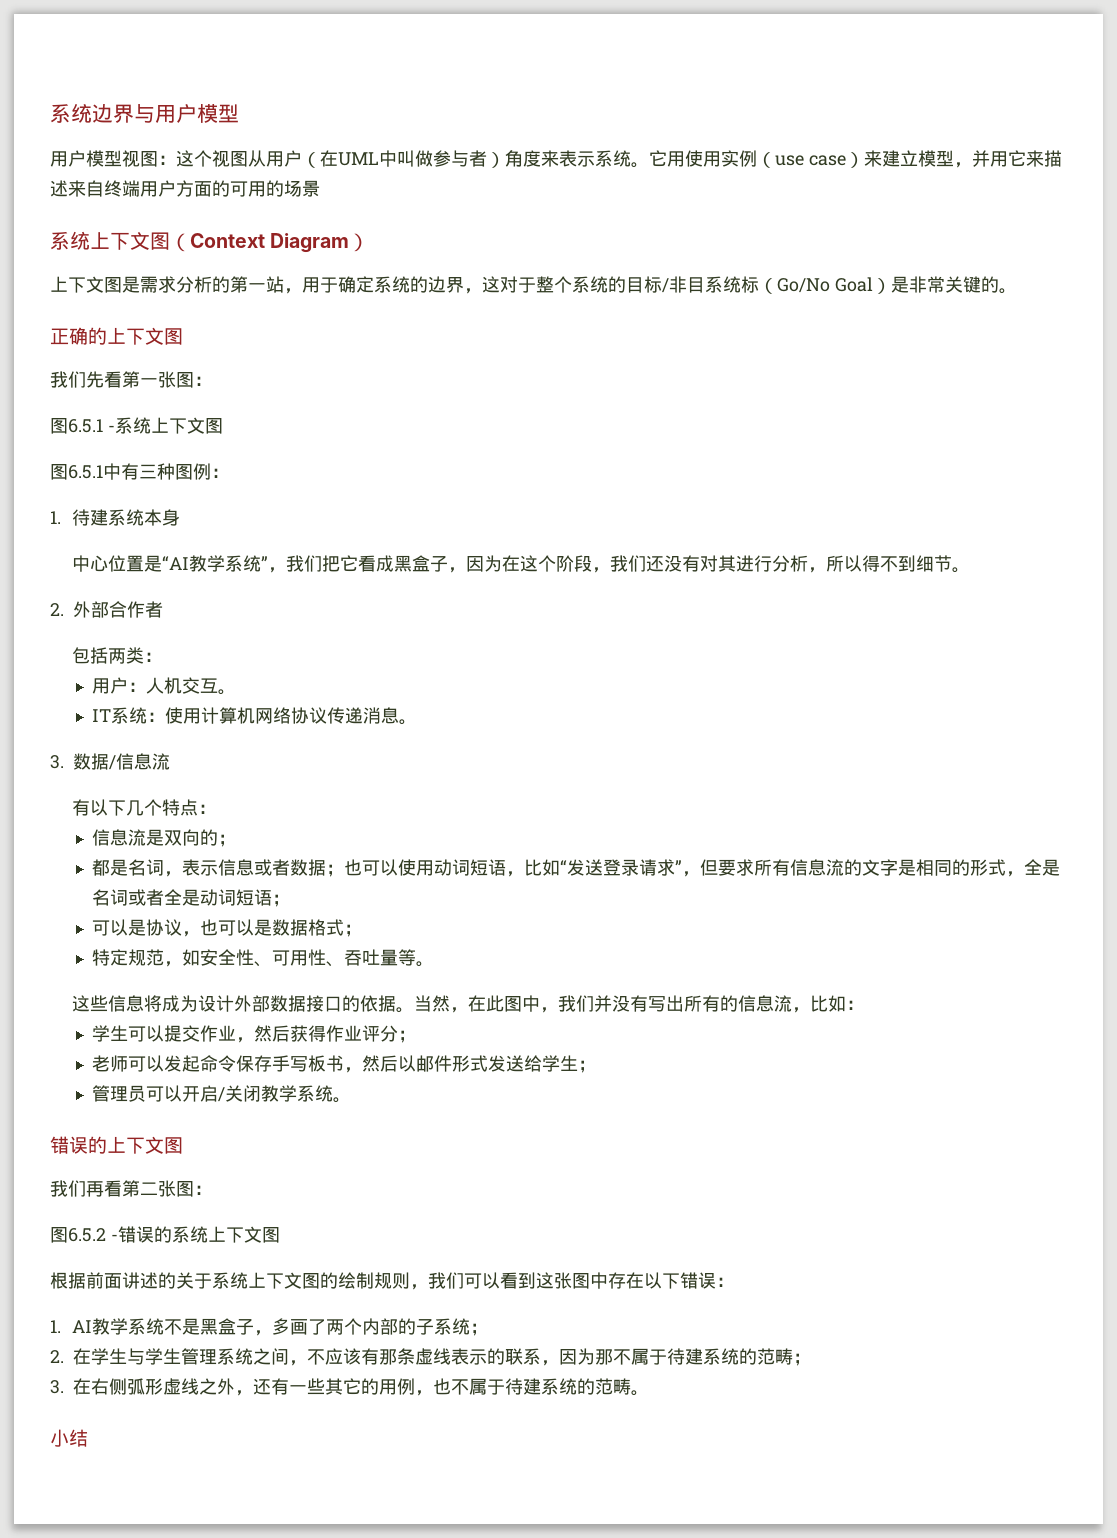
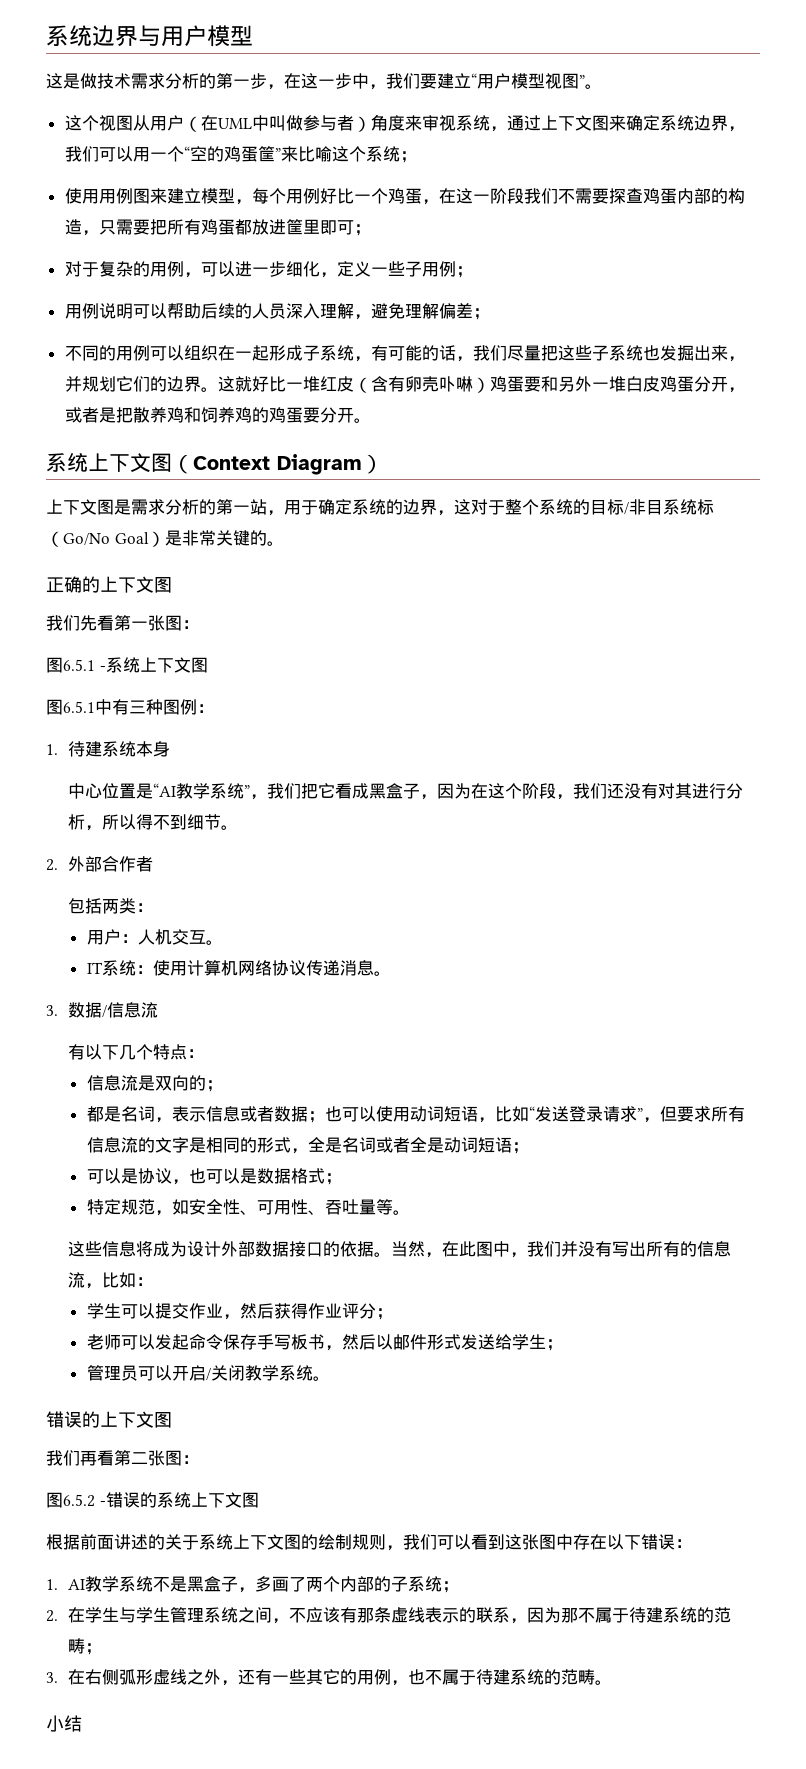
- 用户模型视图：这个视图从用户（在UML中叫做参与者）角度来表示系统。它用使用实例（use case）来建立模型，并用它来描述来自终端用户方面的可用的场景
+ 这是做技术需求分析的第一步，在这一步中，我们要建立“用户模型视图”。
+ 这个视图从用户（在UML中叫做参与者）角度来审视系统，通过上下文图来确定系统边界，我们可以用一个“空的鸡蛋筐”来比喻这个系统；
+ 使用用例图来建立模型，每个用例好比一个鸡蛋，在这一阶段我们不需要探查鸡蛋内部的构造，只需要把所有鸡蛋都放进筐里即可；
+ 对于复杂的用例，可以进一步细化，定义一些子用例；
+ 用例说明可以帮助后续的人员深入理解，避免理解偏差；
+ 不同的用例可以组织在一起形成子系统，有可能的话，我们尽量把这些子系统也发掘出来，并规划它们的边界。这就好比一堆红皮（含有卵壳卟啉）鸡蛋要和另外一堆白皮鸡蛋分开，或者是把散养鸡和饲养鸡的鸡蛋要分开。

